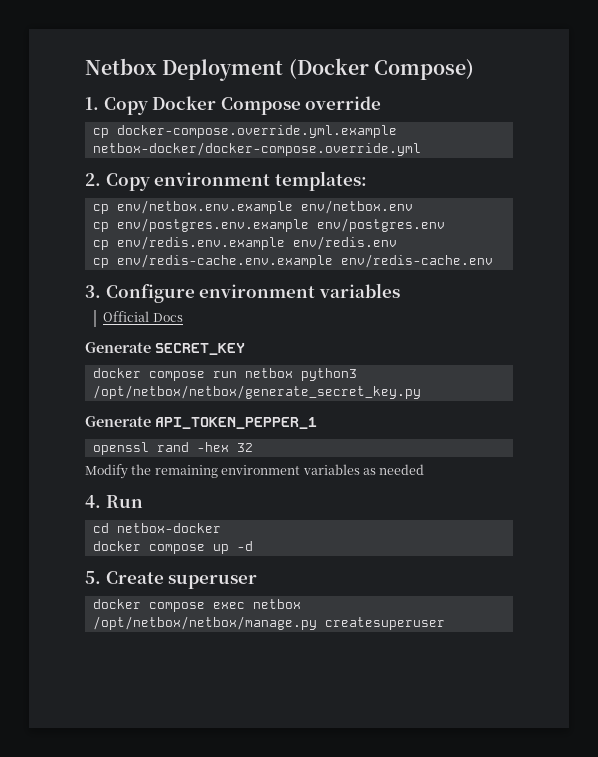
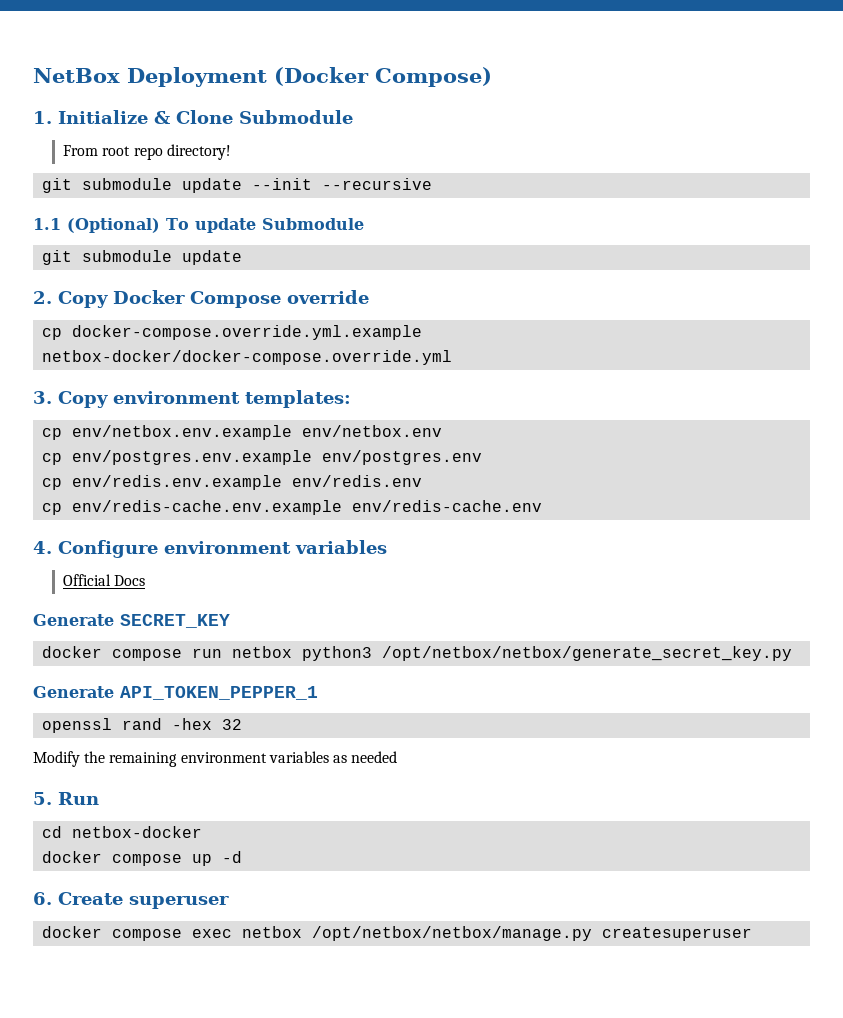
- Netbox Deployment (Docker Compose)
+ NetBox Deployment (Docker Compose)
- 1. Copy Docker Compose override
+ 1. Initialize & Clone Submodule
+ From root repo directory!
+ git submodule update --init --recursive
+ 1.1 (Optional) To update Submodule
+ git submodule update
+ 2. Copy Docker Compose override
- 2. Copy environment templates:
+ 3. Copy environment templates:
- 3. Configure environment variables
+ 4. Configure environment variables
- 4. Run
+ 5. Run
- 5. Create superuser
+ 6. Create superuser

